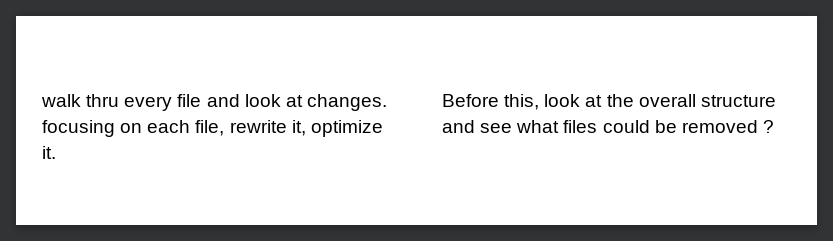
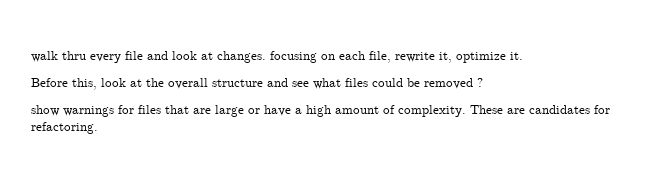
+ show warnings for files that are large or have a high amount of complexity. These are candidates for refactoring.

